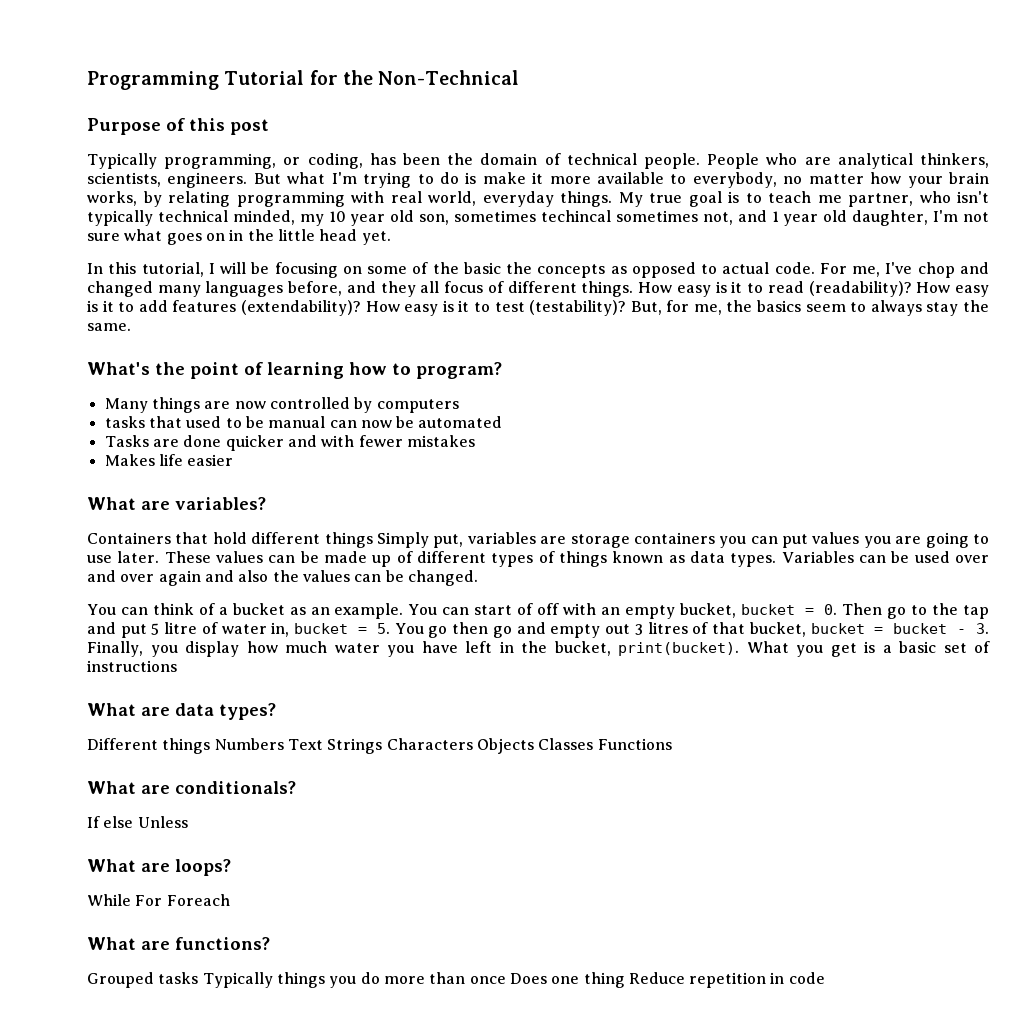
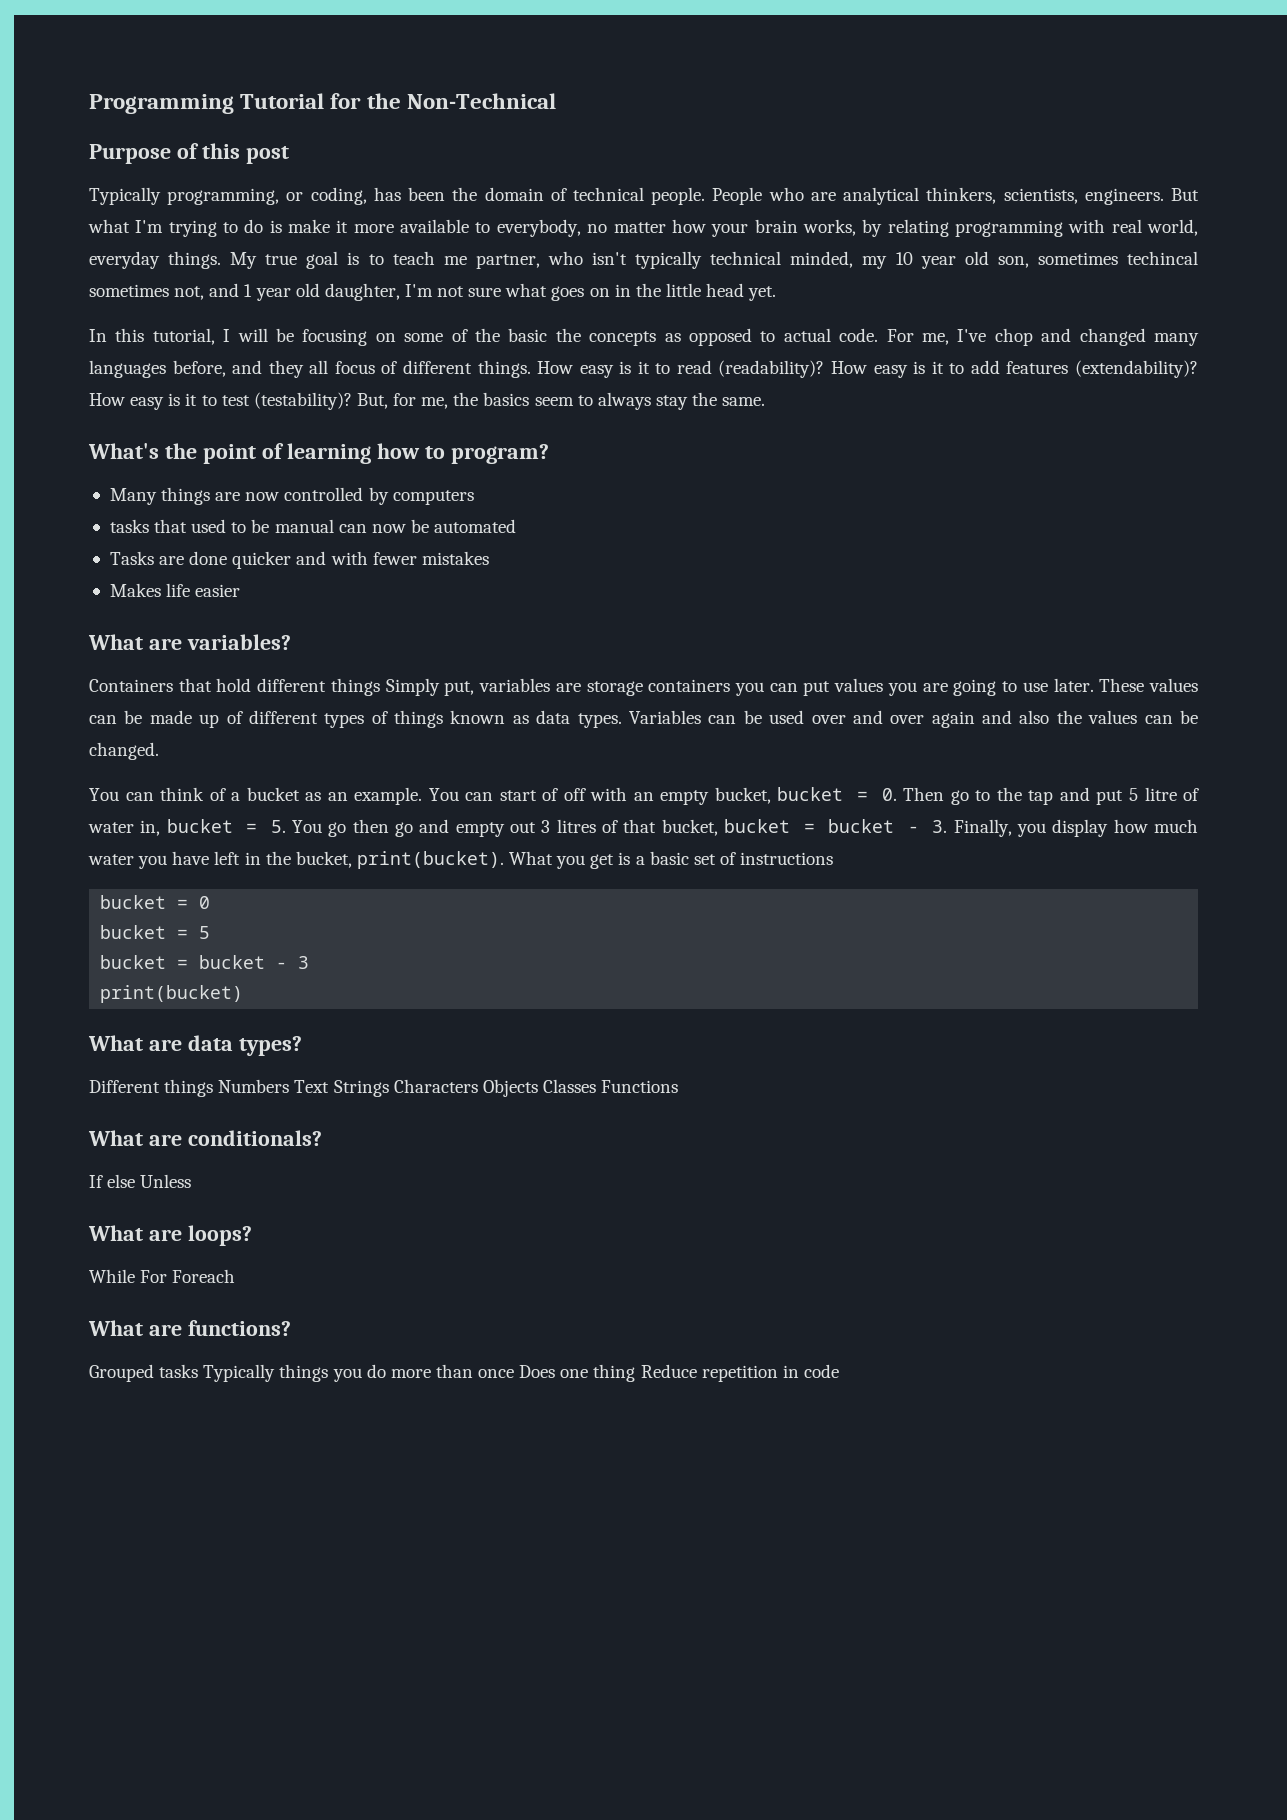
+ bucket = 0
+ bucket = 5
+ bucket = bucket - 3
+ print(bucket)

